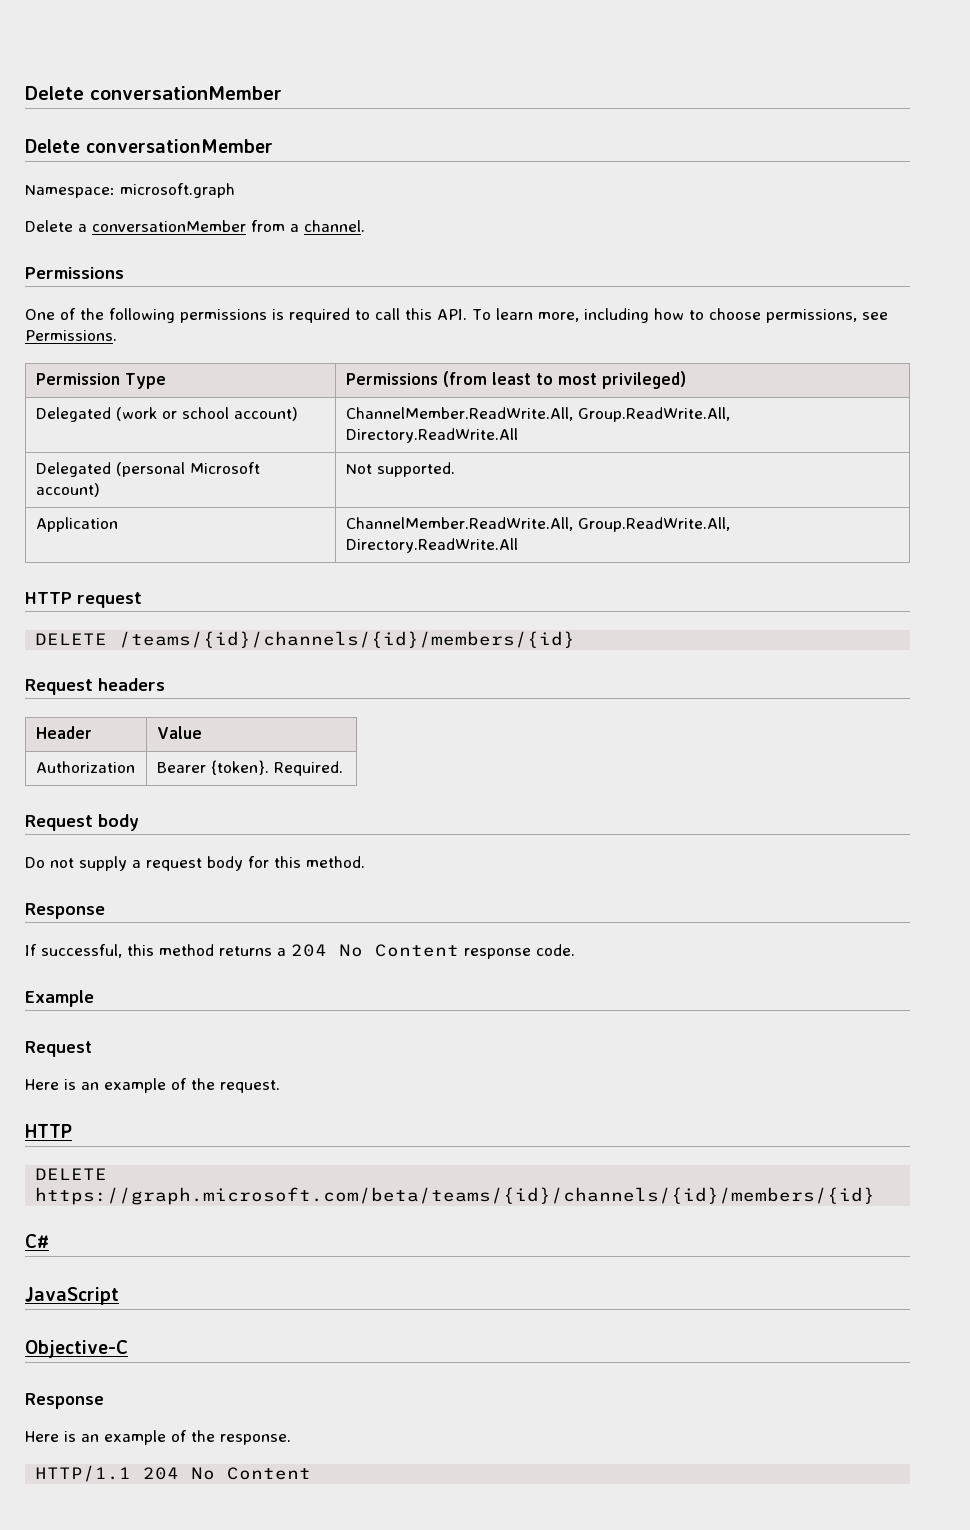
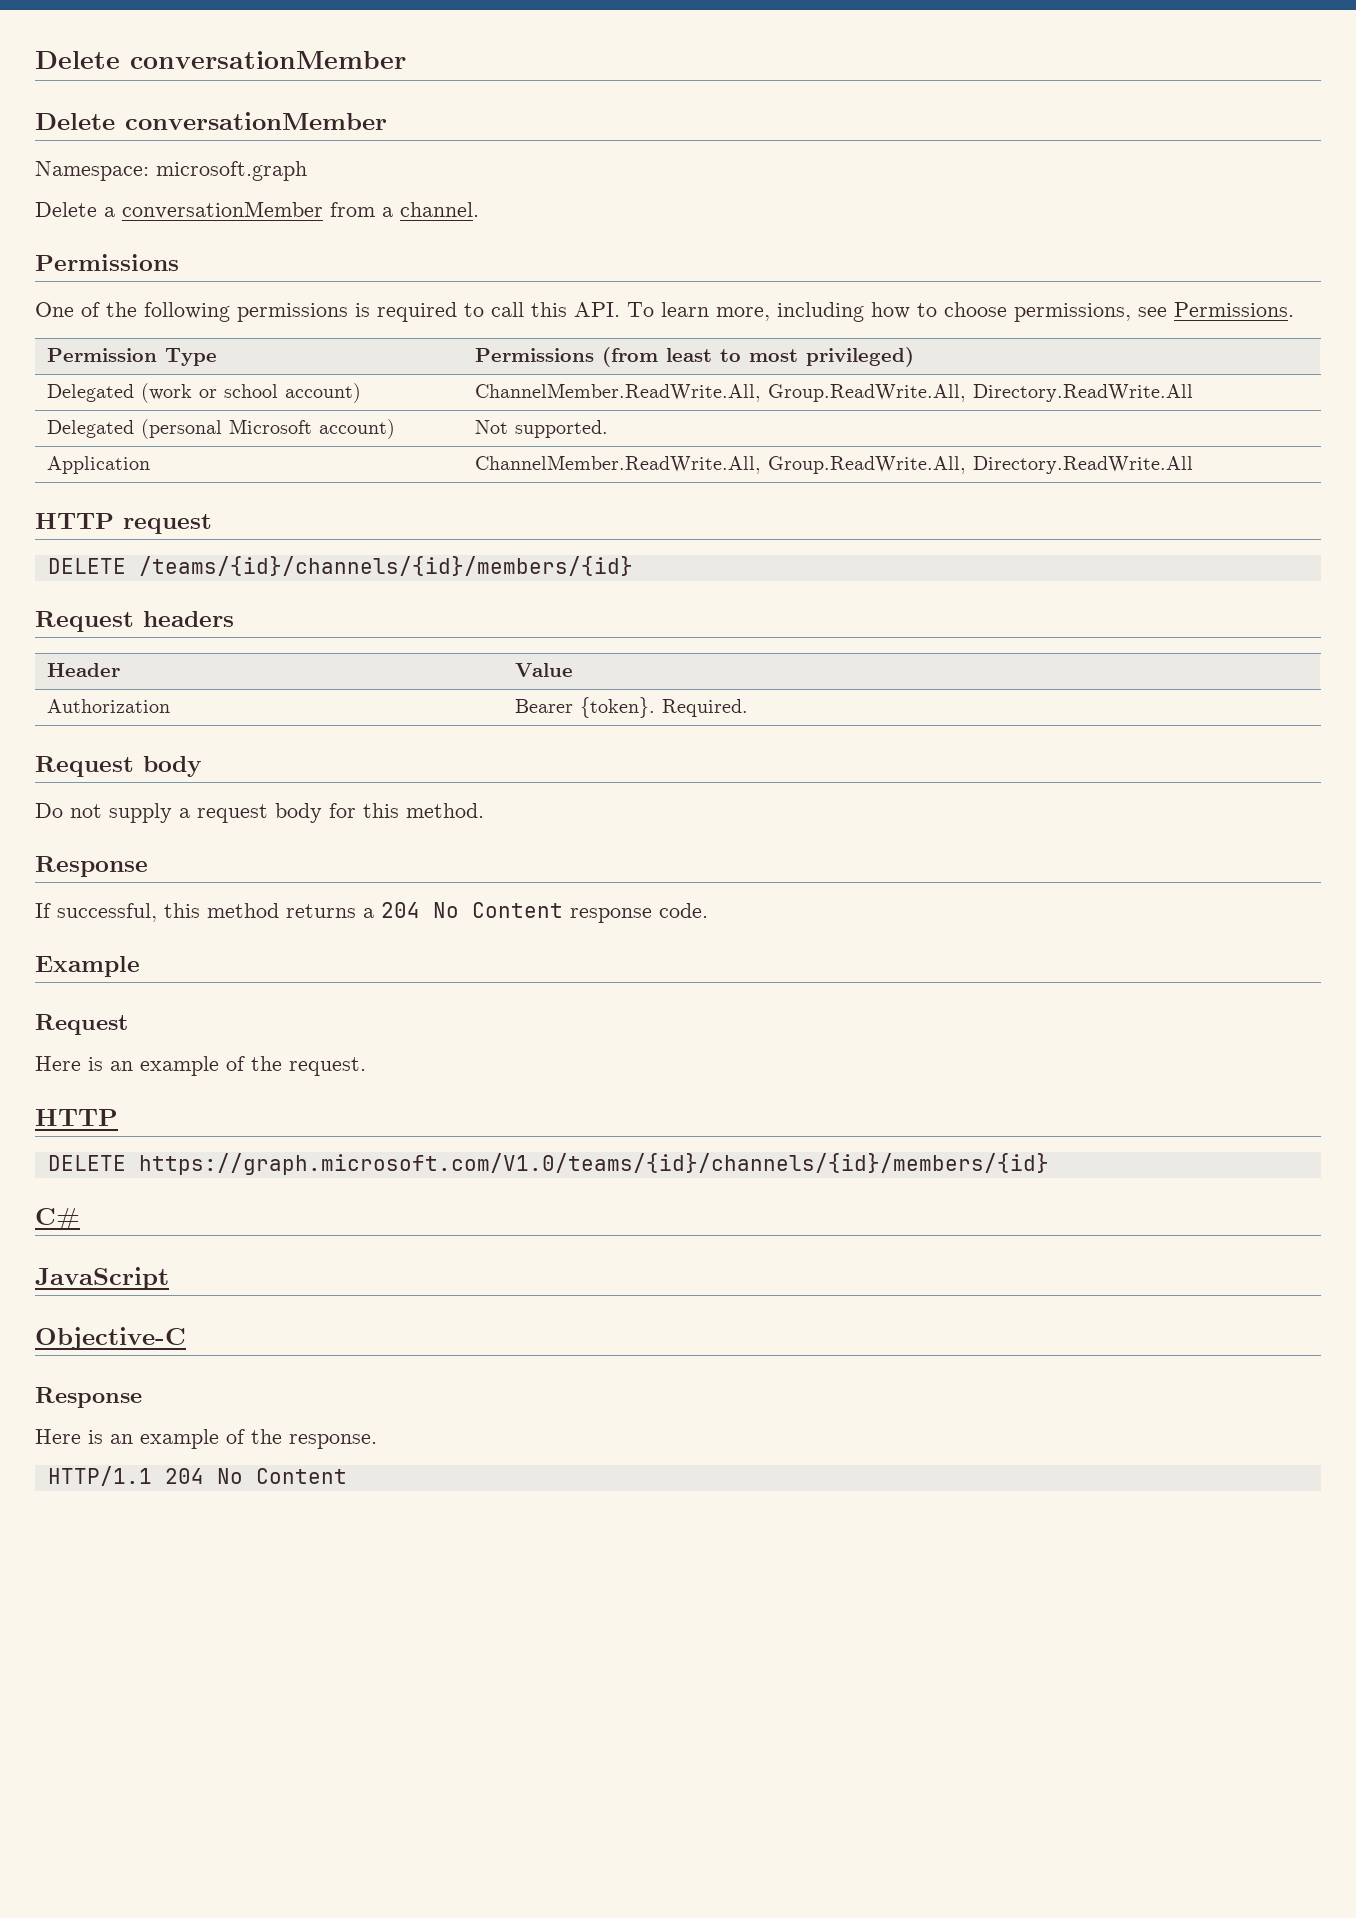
- DELETE https://graph.microsoft.com/beta/teams/{id}/channels/{id}/members/{id}
+ DELETE https://graph.microsoft.com/V1.0/teams/{id}/channels/{id}/members/{id}

